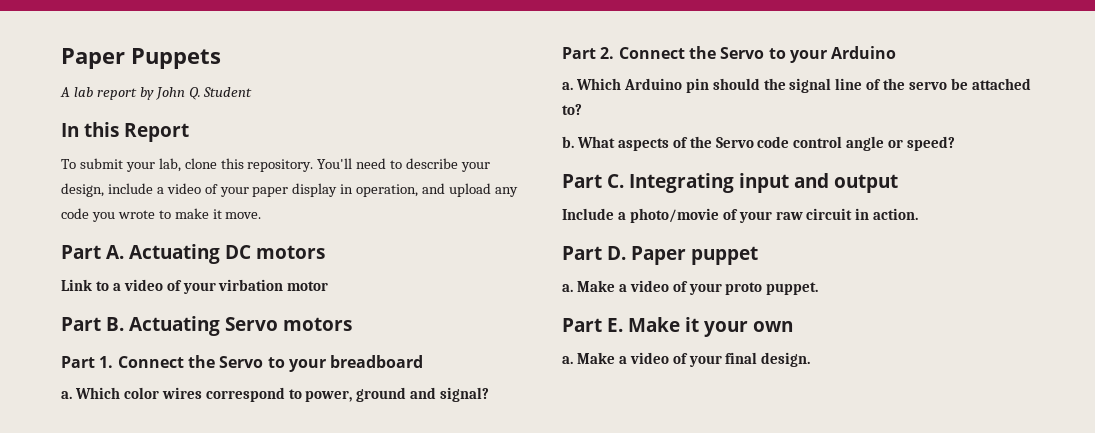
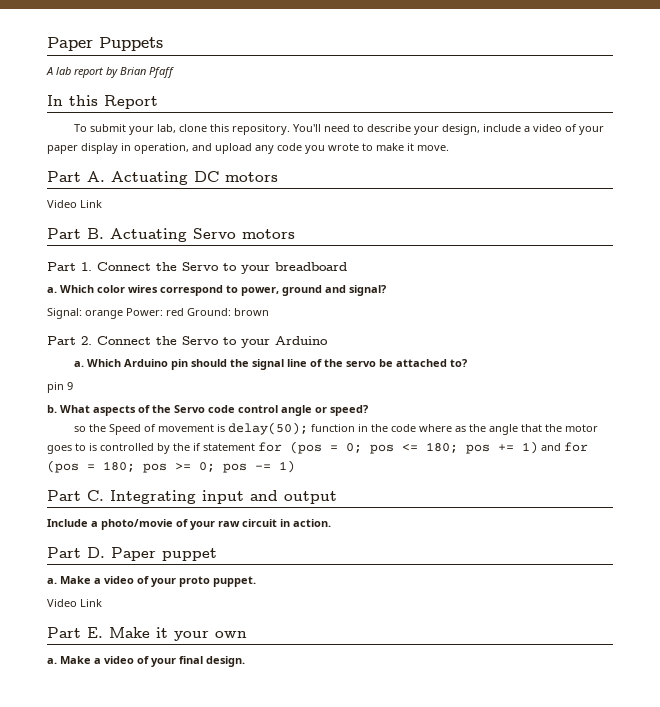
- A lab report by John Q. Student
+ A lab report by Brian Pfaff
  Part A. Actuating DC motors
- Link to a video of your virbation motor
+ Video Link
+ Signal: orange Power: red Ground: brown
+ pin 9
+ so the Speed of movement is delay(50); function in the code where as the angle that the motor goes to is controlled by the if statement for (pos = 0; pos <= 180; pos += 1) and for (pos = 180; pos >= 0; pos -= 1)
  Make a video of your proto puppet.
+ Video Link

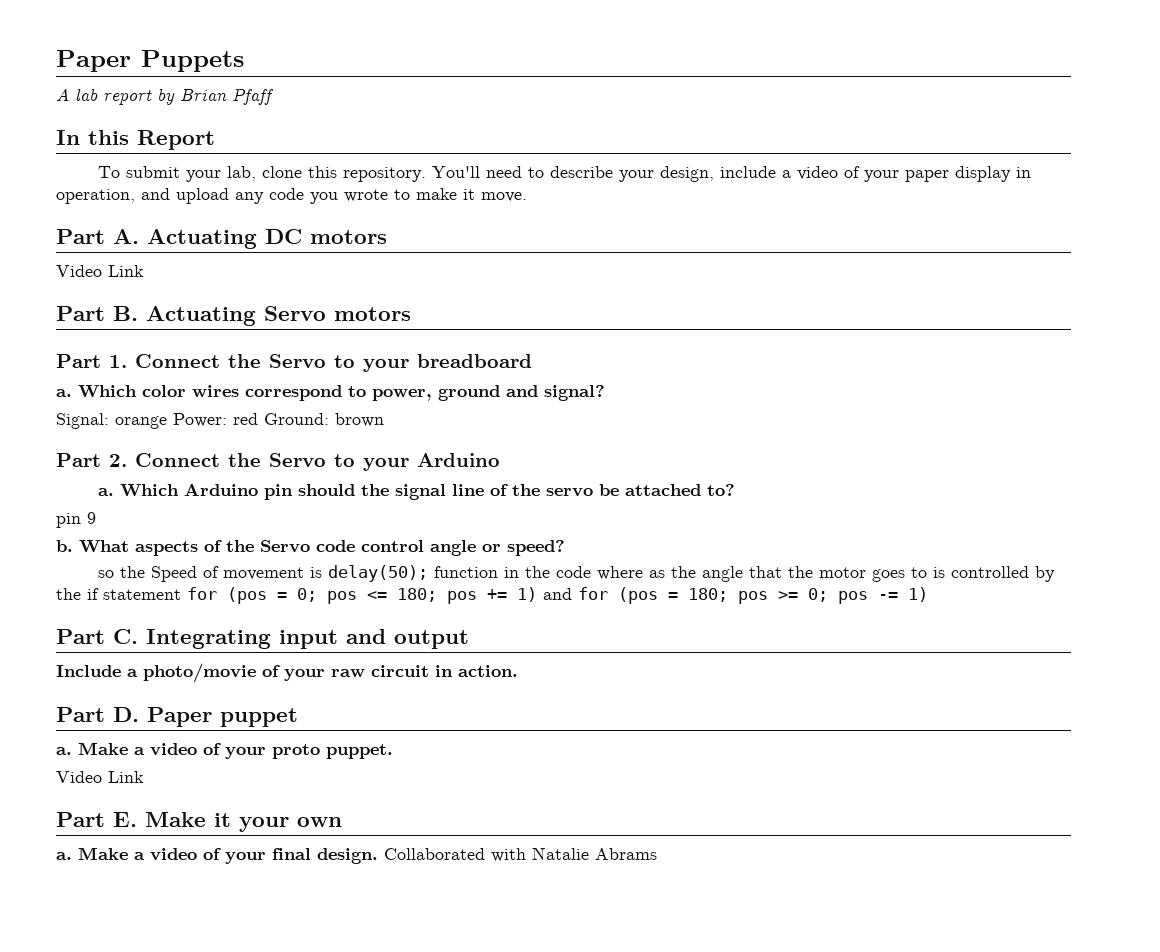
+ Collaborated with Natalie Abrams

